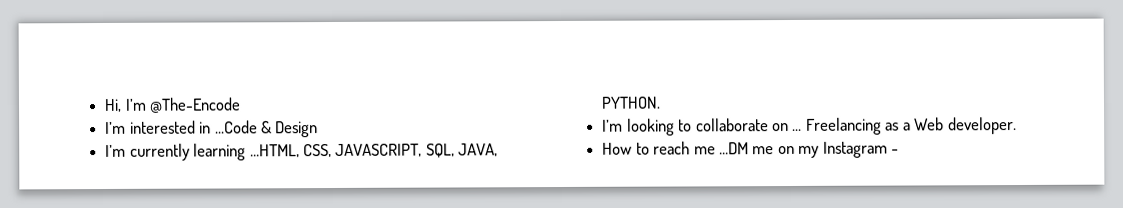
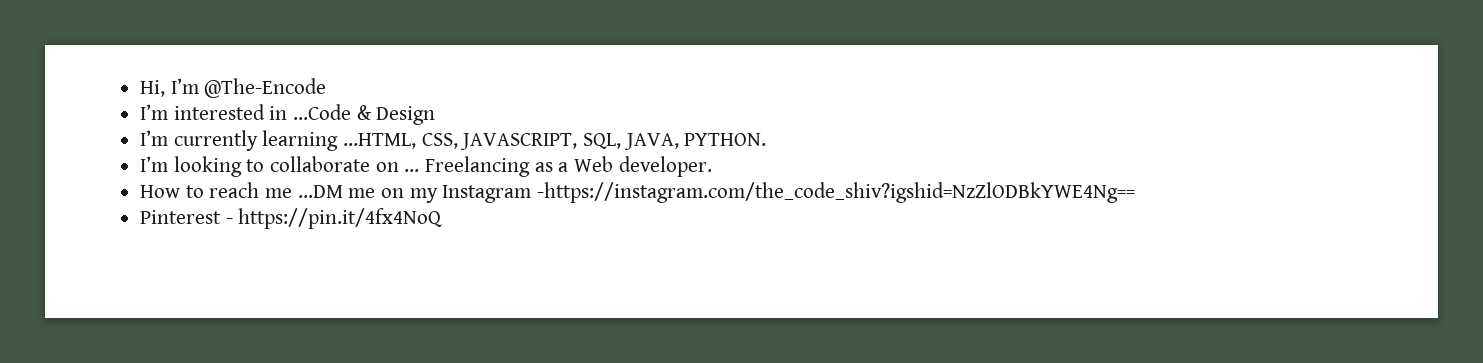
- How to reach me ...DM me on my Instagram -
+ How to reach me ...DM me on my Instagram -https://instagram.com/the_code_shiv?igshid=NzZlODBkYWE4Ng==
+ Pinterest - https://pin.it/4fx4NoQ

